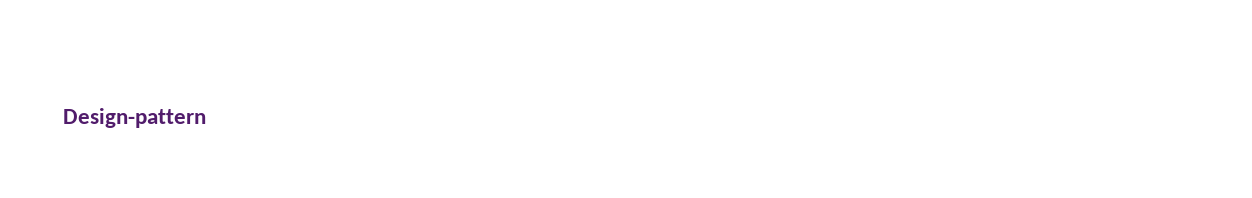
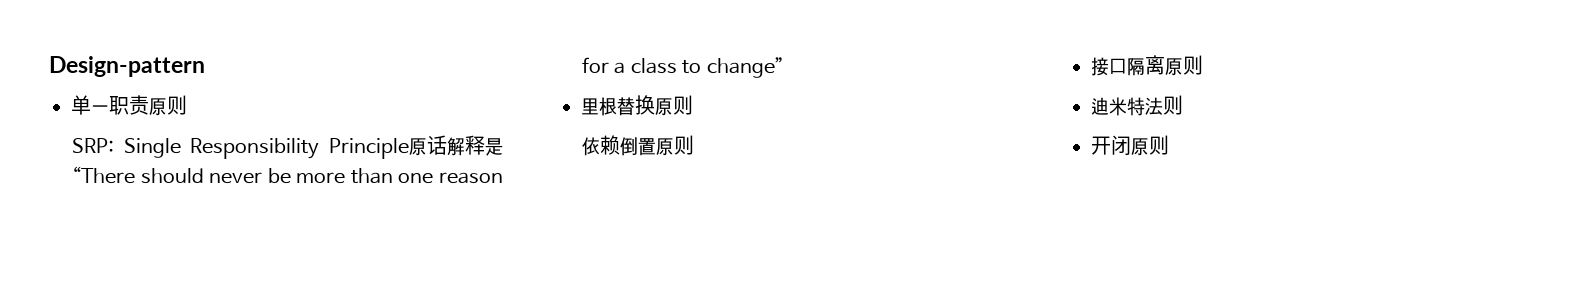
+ 单一职责原则
+ SRP: Single Responsibility Principle原话解释是“There should never be more than one reason for a class to change”
+ 里根替换原则
+ 依赖倒置原则
+ 接口隔离原则
+ 迪米特法则
+ 开闭原则

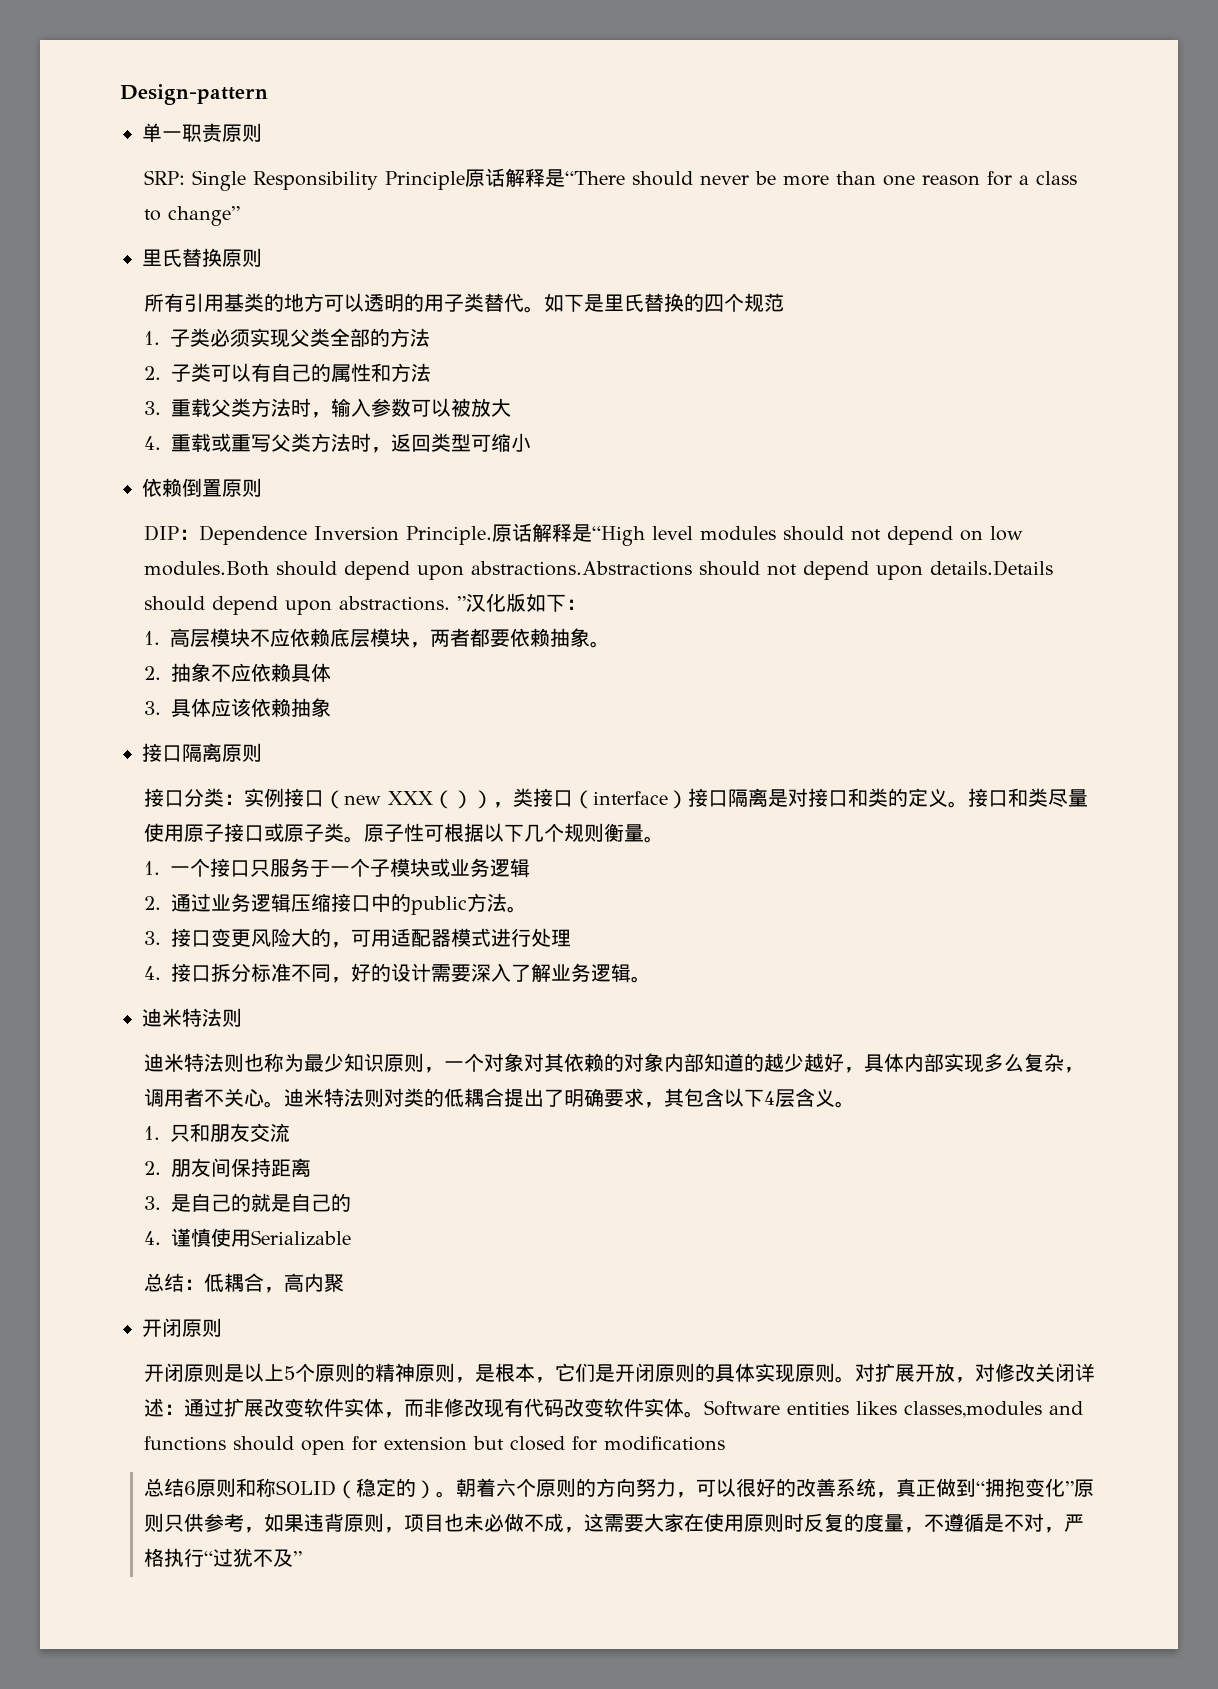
- 里根替换原则
+ 里氏替换原则
+ 所有引用基类的地方可以透明的用子类替代。如下是里氏替换的四个规范
+ 1.子类必须实现父类全部的方法
+ 2.子类可以有自己的属性和方法
+ 3.重载父类方法时，输入参数可以被放大
+ 4.重载或重写父类方法时，返回类型可缩小
  依赖倒置原则
+ DIP：Dependence Inversion Principle.原话解释是“High level modules should not depend on low modules.Both should depend upon abstractions.Abstractions should not depend upon details.Details should depend upon abstractions. ”汉化版如下：
+ 1.高层模块不应依赖底层模块，两者都要依赖抽象。
+ 2.抽象不应依赖具体
+ 3.具体应该依赖抽象
  接口隔离原则
+ 接口分类：实例接口（new XXX（）），类接口（interface）接口隔离是对接口和类的定义。接口和类尽量使用原子接口或原子类。原子性可根据以下几个规则衡量。
+ 1.一个接口只服务于一个子模块或业务逻辑
+ 2.通过业务逻辑压缩接口中的public方法。
+ 3.接口变更风险大的，可用适配器模式进行处理
+ 4.接口拆分标准不同，好的设计需要深入了解业务逻辑。
  迪米特法则
+ 迪米特法则也称为最少知识原则，一个对象对其依赖的对象内部知道的越少越好，具体内部实现多么复杂，调用者不关心。迪米特法则对类的低耦合提出了明确要求，其包含以下4层含义。
+ 1.只和朋友交流
+ 2.朋友间保持距离
+ 3.是自己的就是自己的
+ 4.谨慎使用Serializable
+ 总结：低耦合，高内聚
  开闭原则
+ 开闭原则是以上5个原则的精神原则，是根本，它们是开闭原则的具体实现原则。对扩展开放，对修改关闭详述：通过扩展改变软件实体，而非修改现有代码改变软件实体。Software entities likes classes,modules and functions should open for extension but closed for modifications
+ 总结6原则和称SOLID（稳定的）。朝着六个原则的方向努力，可以很好的改善系统，真正做到“拥抱变化”原则只供参考，如果违背原则，项目也未必做不成，这需要大家在使用原则时反复的度量，不遵循是不对，严格执行“过犹不及”

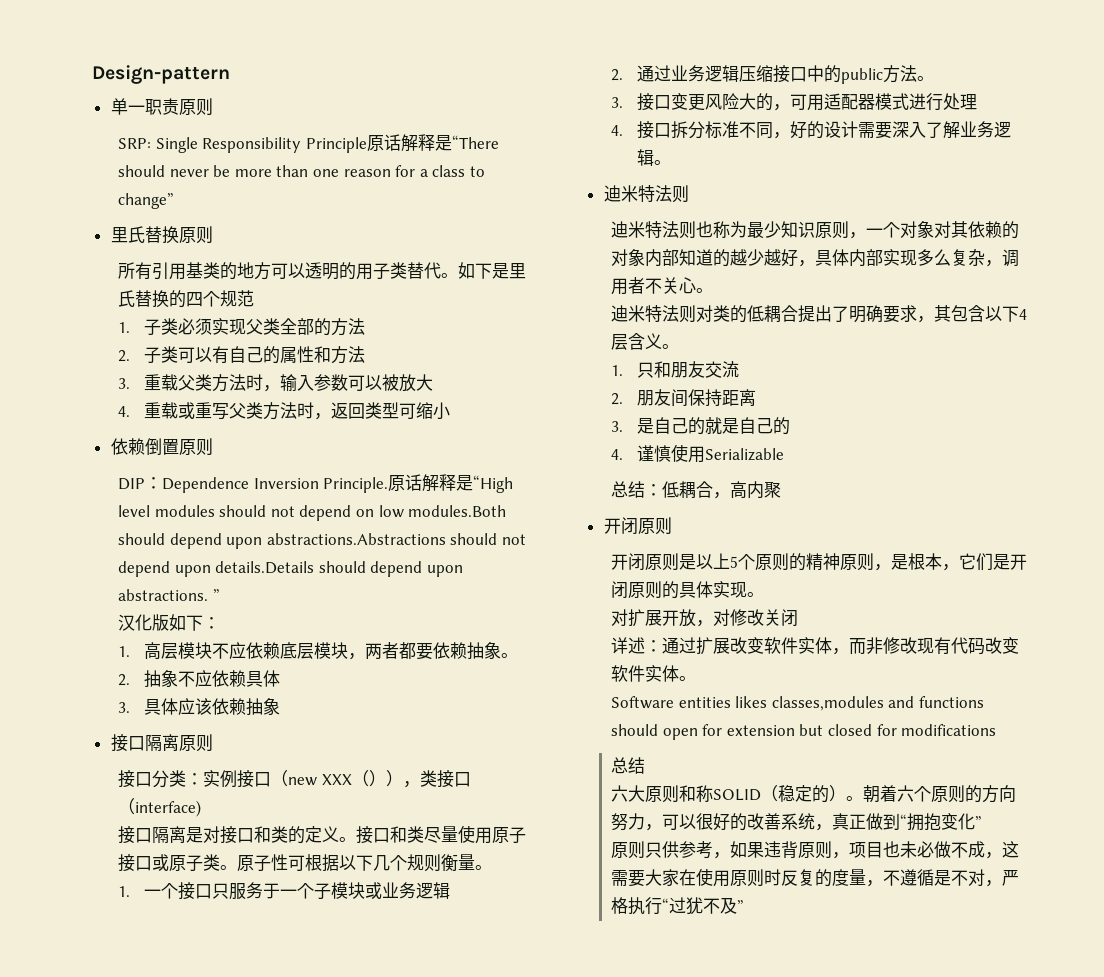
- 原话解释是“High level modules should not depend on low modules.Both should depend upon abstractions.Abstractions should not depend upon details.Details should depend upon abstractions. ”汉化版如下：
+ 原话解释是“High level modules should not depend on low modules.Both should depend upon abstractions.Abstractions should not depend upon details.Details should depend upon abstractions. ”
+ 汉化版如下：
- 接口分类：实例接口（new XXX（）），类接口（interface）接口隔离是对接口和类的定义。
+ 接口分类：实例接口（new XXX（）），类接口（interface)
+ 接口隔离是对接口和类的定义。
- 迪米特法则也称为最少知识原则，一个对象对其依赖的对象内部知道的越少越好，具体内部实现多么复杂，调用者不关心。迪米特法则对类的低耦合提出了明确要求，其包含以下4层含义。
+ 迪米特法则也称为最少知识原则，一个对象对其依赖的对象内部知道的越少越好，具体内部实现多么复杂，调用者不关心。
+ 迪米特法则对类的低耦合提出了明确要求，其包含以下4层含义。
- 开闭原则是以上5个原则的精神原则，是根本，它们是开闭原则的具体实现原则。对扩展开放，对修改关闭详述：通过扩展改变软件实体，而非修改现有代码改变软件实体。Software entities likes classes,modules and functions should open for extension but closed for modifications
- 总结6原则和称SOLID（稳定的）。
+ 开闭原则是以上5个原则的精神原则，是根本，它们是开闭原则的具体实现。
+ 对扩展开放，对修改关闭
+ 详述：通过扩展改变软件实体，而非修改现有代码改变软件实体。
+ Software entities likes classes,modules and functions should open for extension but closed for modifications
+ 总结
+ 六大原则和称SOLID（稳定的）。
- 朝着六个原则的方向努力，可以很好的改善系统，真正做到“拥抱变化”原则只供参考，如果违背原则，项目也未必做不成，这需要大家在使用原则时反复的度量，不遵循是不对，严格执行“过犹不及”
+ 朝着六个原则的方向努力，可以很好的改善系统，真正做到“拥抱变化”
+ 原则只供参考，如果违背原则，项目也未必做不成，这需要大家在使用原则时反复的度量，不遵循是不对，严格执行“过犹不及”

